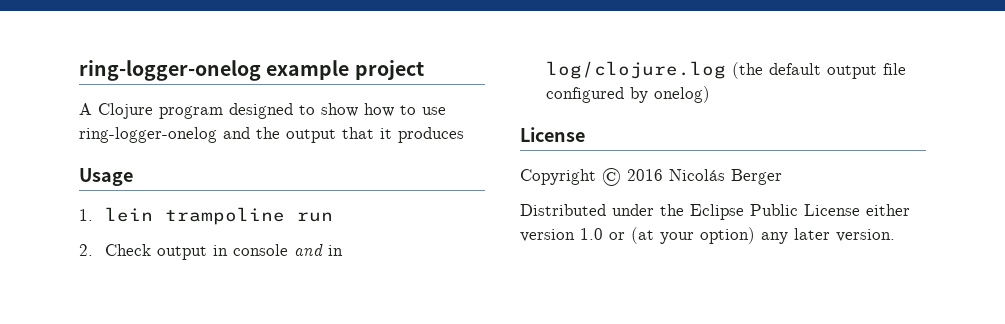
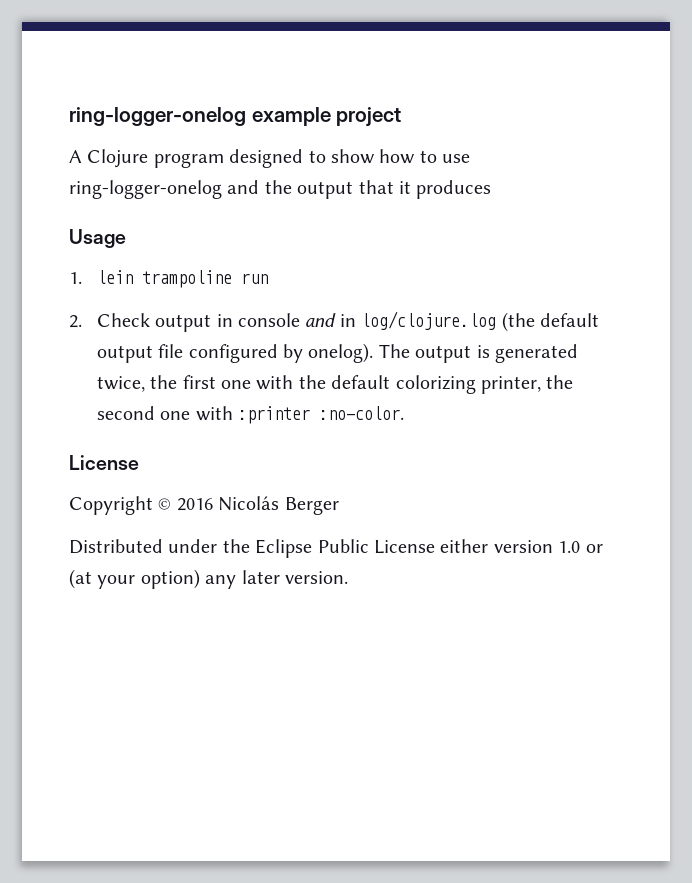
- 2. Check output in console and in log/clojure.log (the default output file configured by onelog)
+ 2. Check output in console and in log/clojure.log (the default output file configured by onelog). The output is generated twice, the first one with the default colorizing printer, the second one with :printer :no-color.

